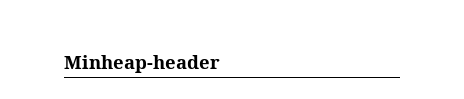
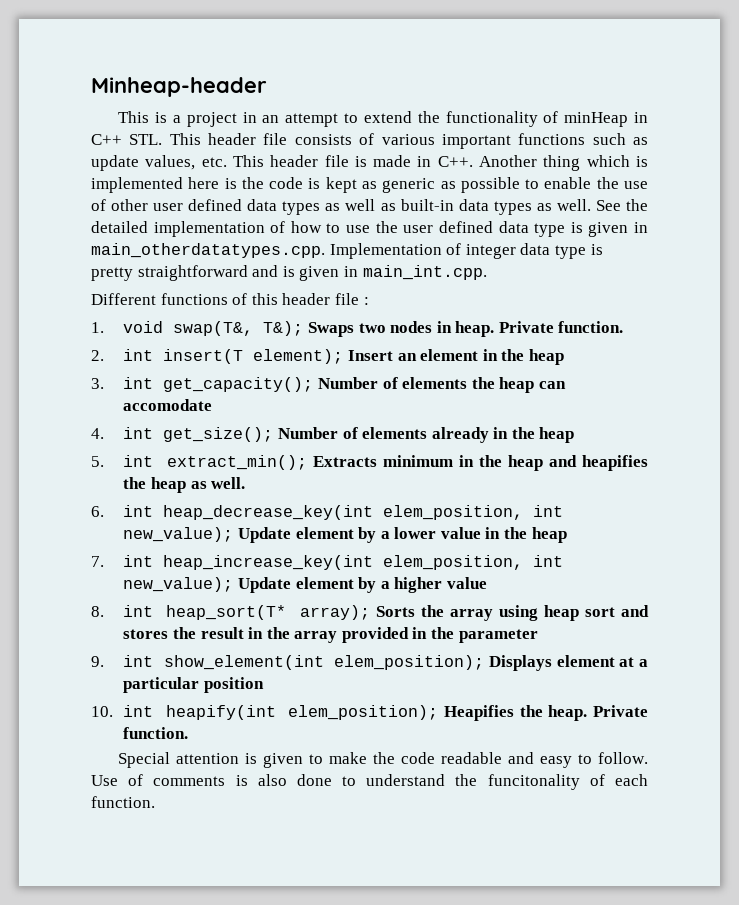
+ This is a project in an attempt to extend the functionality of minHeap in C++ STL. This header file consists of various important functions such as update values, etc. This header file is made in C++. Another thing which is implemented here is the code is kept as generic as possible to enable the use of other user defined data types as well as built-in data types as well. See the detailed implementation of how to use the user defined data type is given in main_otherdatatypes.cpp. Implementation of integer data type is pretty straightforward and is given in main_int.cpp.
+ Different functions of this header file :
+ 1. void swap(T&, T&); Swaps two nodes in heap. Private function.
+ 2. int insert(T element); Insert an element in the heap
+ 3. int get_capacity(); Number of elements the heap can accomodate
+ 4. int get_size(); Number of elements already in the heap
+ 5. int extract_min(); Extracts minimum in the heap and heapifies the heap as well.
+ 6. int heap_decrease_key(int elem_position, int new_value); Update element by a lower value in the heap
+ 7. int heap_increase_key(int elem_position, int new_value); Update element by a higher value
+ 8. int heap_sort(T* array); Sorts the array using heap sort and stores the result in the array provided in the parameter
+ 9. int show_element(int elem_position); Displays element at a particular position
+ 10. int heapify(int elem_position); Heapifies the heap. Private function.
+ Special attention is given to make the code readable and easy to follow. Use of comments is also done to understand the funcitonality of each function.

